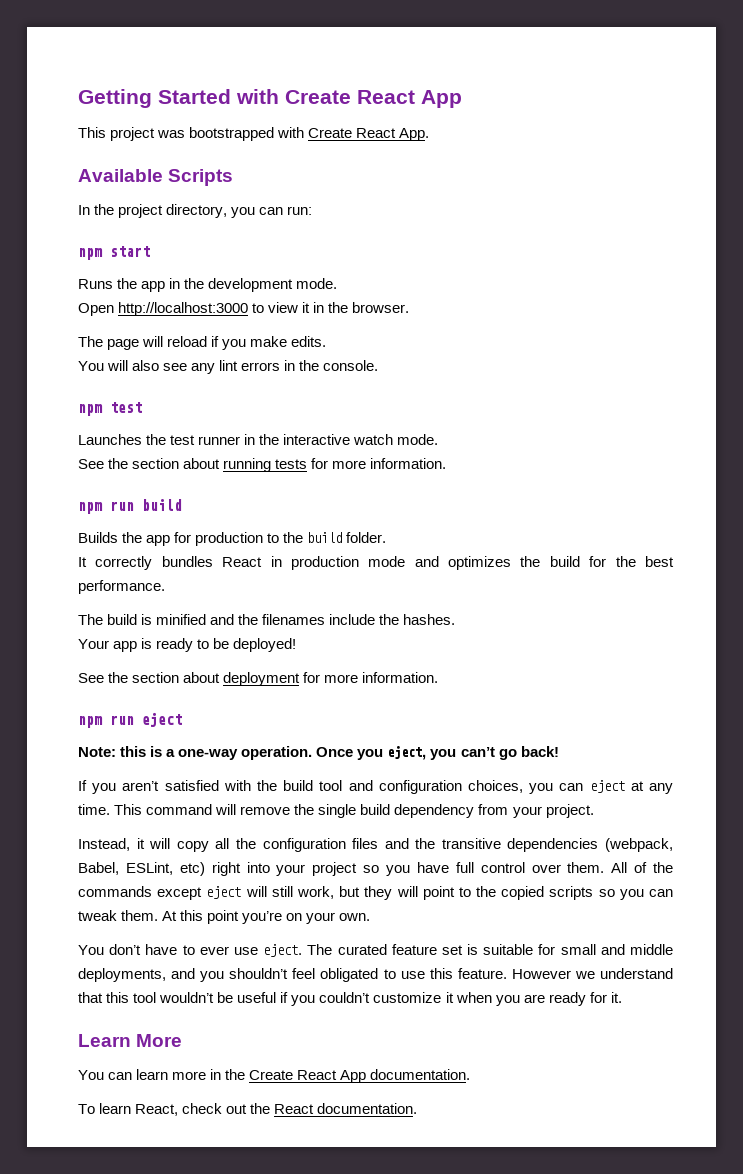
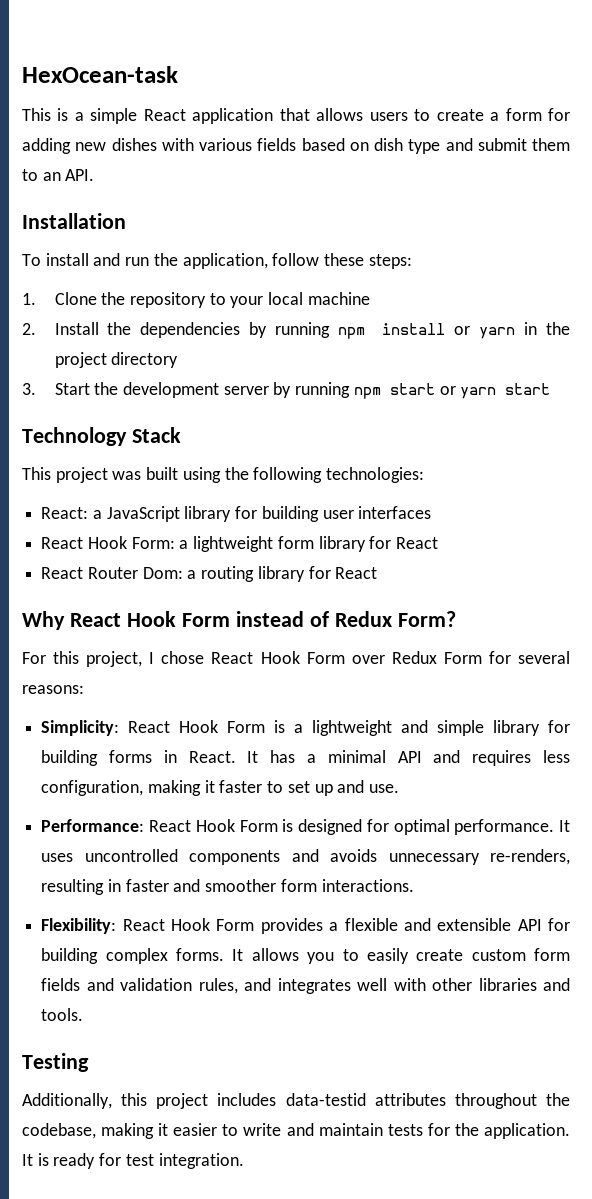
- Getting Started with Create React App
- This project was bootstrapped with Create React App.
- Available Scripts
- In the project directory, you can run:
- npm start
- Runs the app in the development mode.
- Open http://localhost:3000 to view it in the browser.
- The page will reload if you make edits.
- You will also see any lint errors in the console.
- npm test
- Launches the test runner in the interactive watch mode.
- See the section about running tests for more information.
- npm run build
- Builds the app for production to the build folder.
- It correctly bundles React in production mode and optimizes the build for the best performance.
- The build is minified and the filenames include the hashes.
- Your app is ready to be deployed!
- See the section about deployment for more information.
- npm run eject
- Note: this is a one-way operation. Once you eject, you can’t go back!
- If you aren’t satisfied with the build tool and configuration choices, you can eject at any time. This command will remove the single build dependency from your project.
- Instead, it will copy all the configuration files and the transitive dependencies (webpack, Babel, ESLint, etc) right into your project so you have full control over them. All of the commands except eject will still work, but they will point to the copied scripts so you can tweak them. At this point you’re on your own.
- You don’t have to ever use eject. The curated feature set is suitable for small and middle deployments, and you shouldn’t feel obligated to use this feature. However we understand that this tool wouldn’t be useful if you couldn’t customize it when you are ready for it.
- Learn More
- You can learn more in the Create React App documentation.
- To learn React, check out the React documentation.
+ HexOcean-task
+ This is a simple React application that allows users to create a form for adding new dishes with various fields based on dish type and submit them to an API.
+ Installation
+ To install and run the application, follow these steps:
+ 1. Clone the repository to your local machine
+ 2. Install the dependencies by running npm install or yarn in the project directory
+ 3. Start the development server by running npm start or yarn start
+ Technology Stack
+ This project was built using the following technologies:
+ React: a JavaScript library for building user interfaces
+ React Hook Form: a lightweight form library for React
+ React Router Dom: a routing library for React
+ Why React Hook Form instead of Redux Form?
+ For this project, I chose React Hook Form over Redux Form for several reasons:
+ Simplicity: React Hook Form is a lightweight and simple library for building forms in React. It has a minimal API and requires less configuration, making it faster to set up and use.
+ Performance: React Hook Form is designed for optimal performance. It uses uncontrolled components and avoids unnecessary re-renders, resulting in faster and smoother form interactions.
+ Flexibility: React Hook Form provides a flexible and extensible API for building complex forms. It allows you to easily create custom form fields and validation rules, and integrates well with other libraries and tools.
+ Testing
+ Additionally, this project includes data-testid attributes throughout the codebase, making it easier to write and maintain tests for the application. It is ready for test integration.

